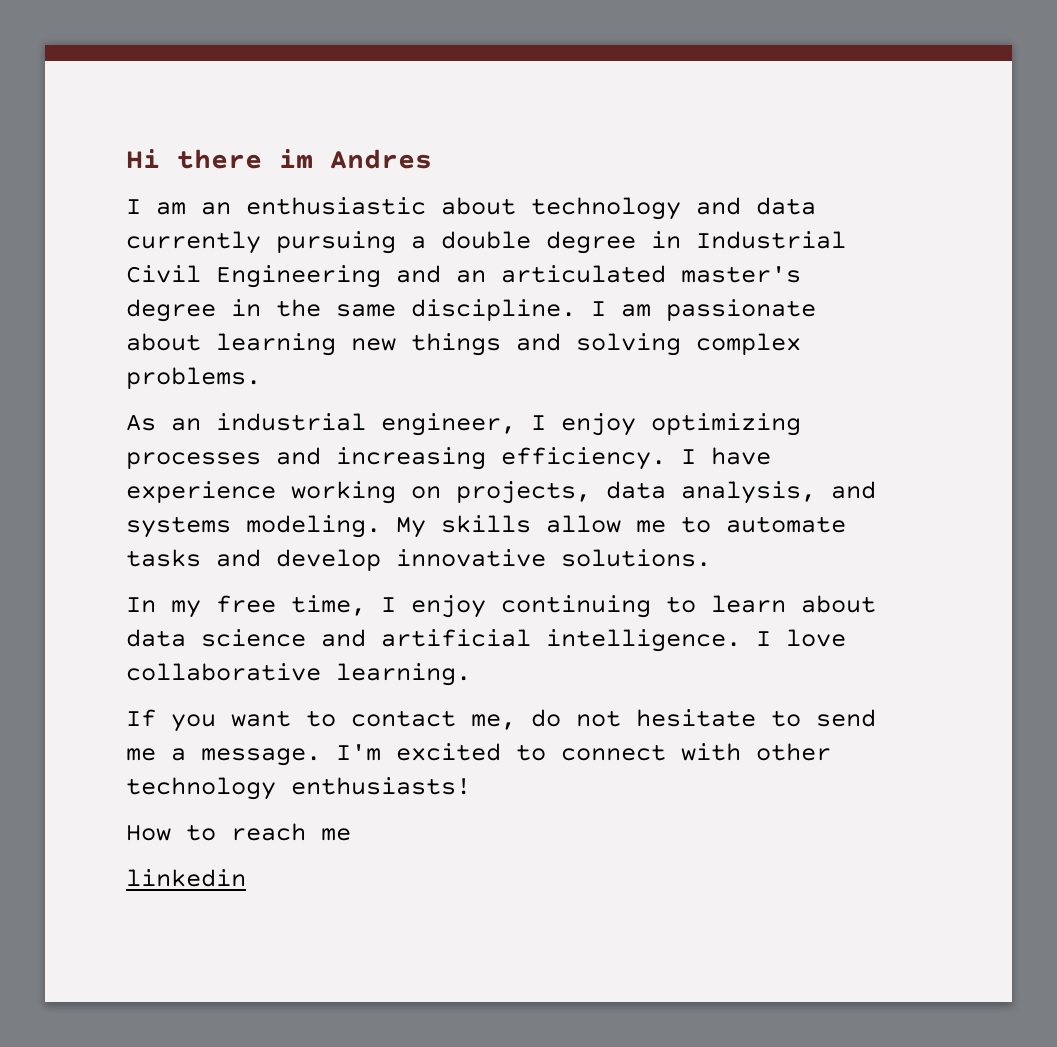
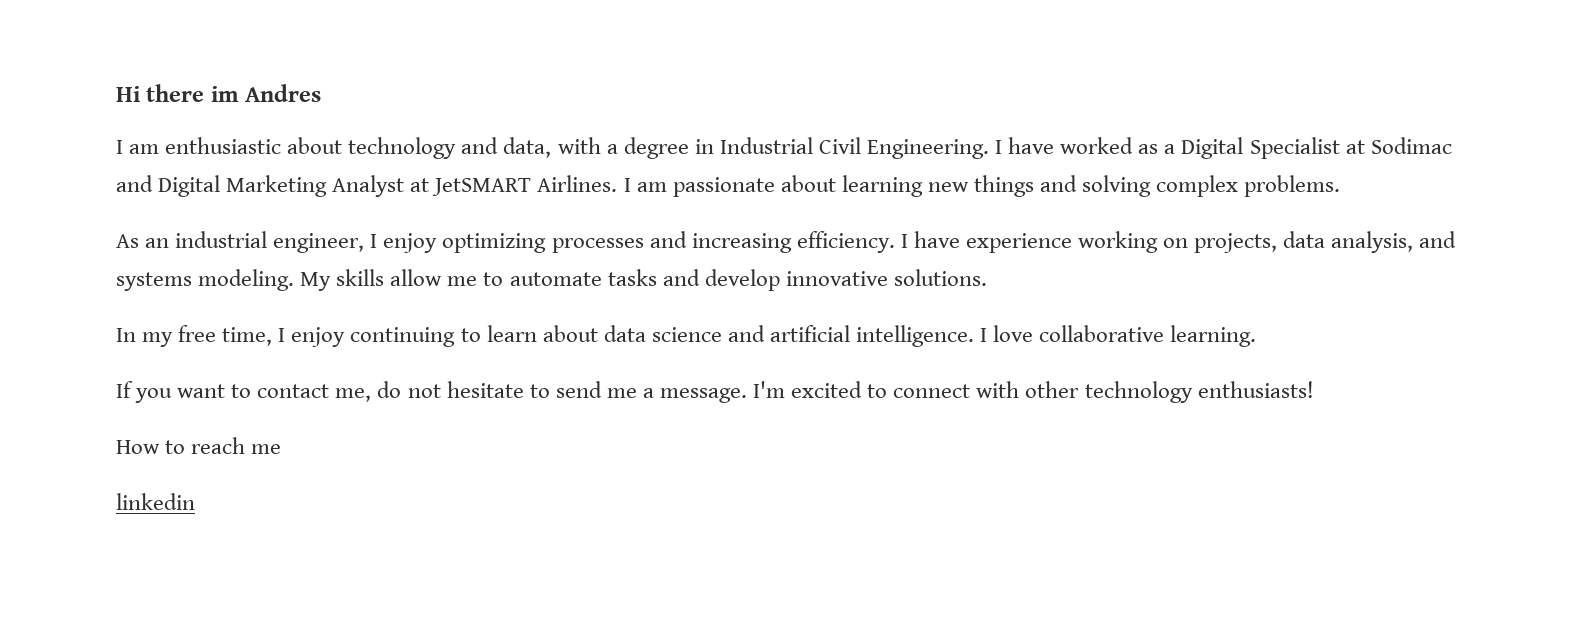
- I am an enthusiastic about technology and data currently pursuing a double degree in Industrial Civil Engineering and an articulated master's degree in the same discipline.
+ I am enthusiastic about technology and data, with a degree in Industrial Civil Engineering. I have worked as a Digital Specialist at Sodimac and Digital Marketing Analyst at JetSMART Airlines.

